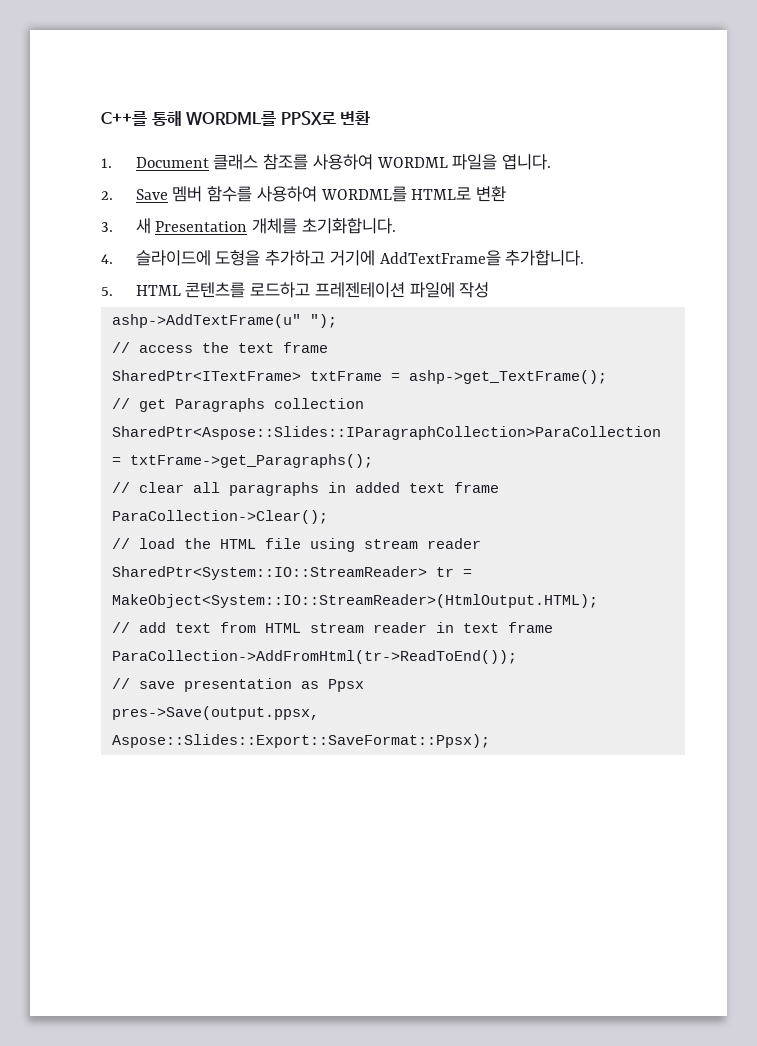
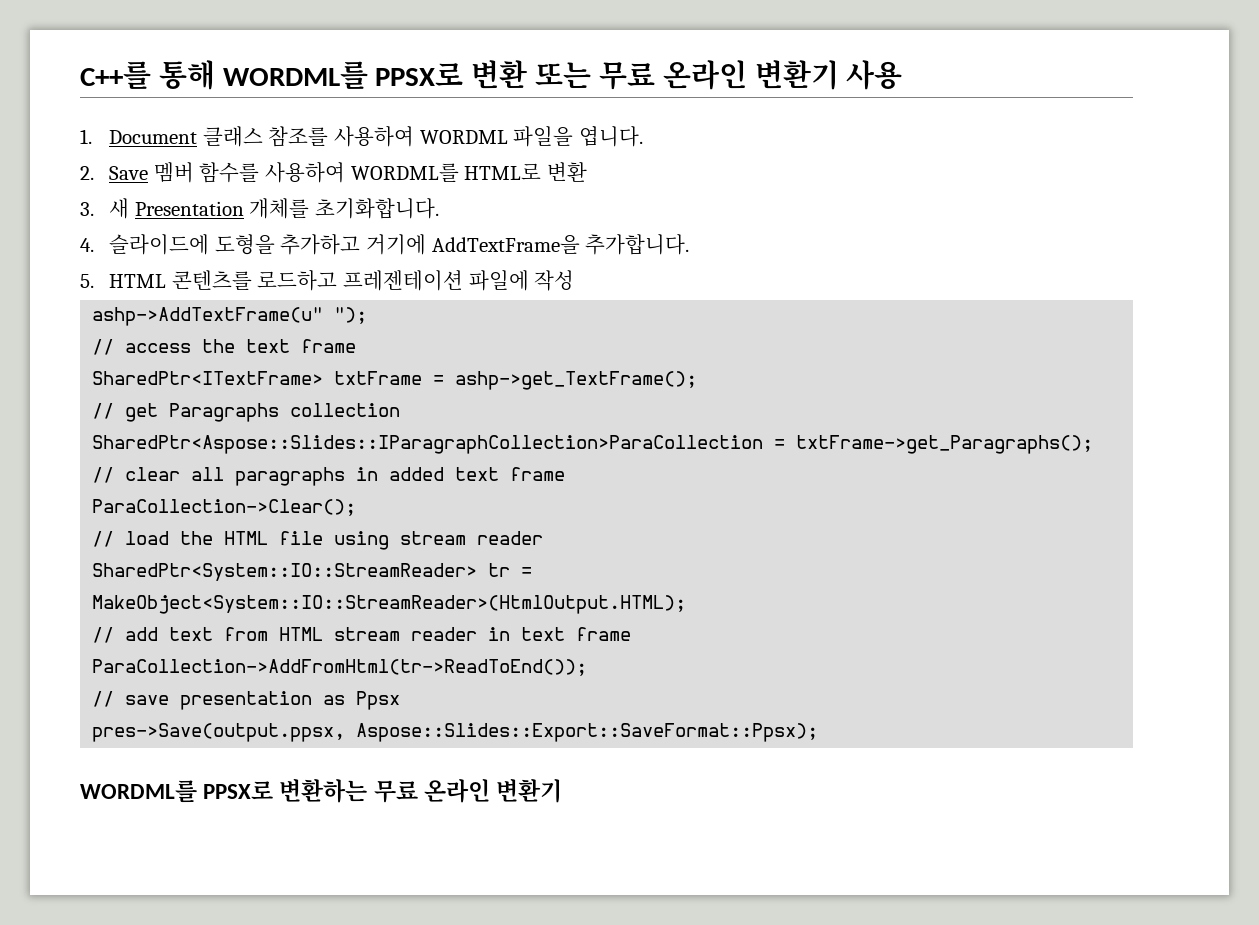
- C++를 통해 WORDML를 PPSX로 변환
+ C++를 통해 WORDML를 PPSX로 변환 또는 무료 온라인 변환기 사용
+ WORDML를 PPSX로 변환하는 무료 온라인 변환기

